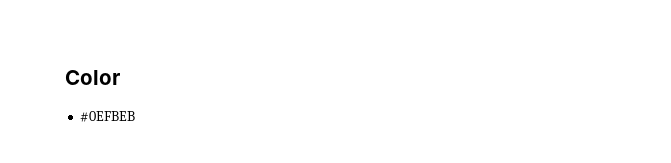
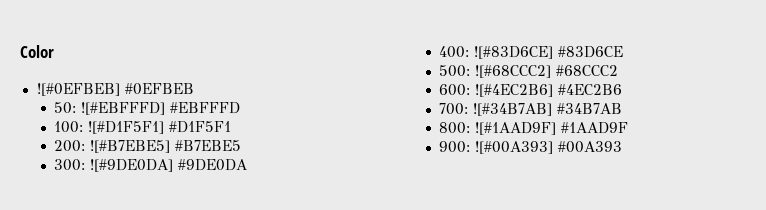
- #0EFBEB
+ ![#0EFBEB] #0EFBEB
+ 50: ![#EBFFFD] #EBFFFD
+ 100: ![#D1F5F1] #D1F5F1
+ 200: ![#B7EBE5] #B7EBE5
+ 300: ![#9DE0DA] #9DE0DA
+ 400: ![#83D6CE] #83D6CE
+ 500: ![#68CCC2] #68CCC2
+ 600: ![#4EC2B6] #4EC2B6
+ 700: ![#34B7AB] #34B7AB
+ 800: ![#1AAD9F] #1AAD9F
+ 900: ![#00A393] #00A393

